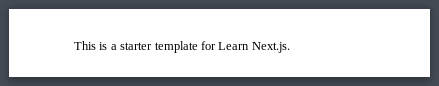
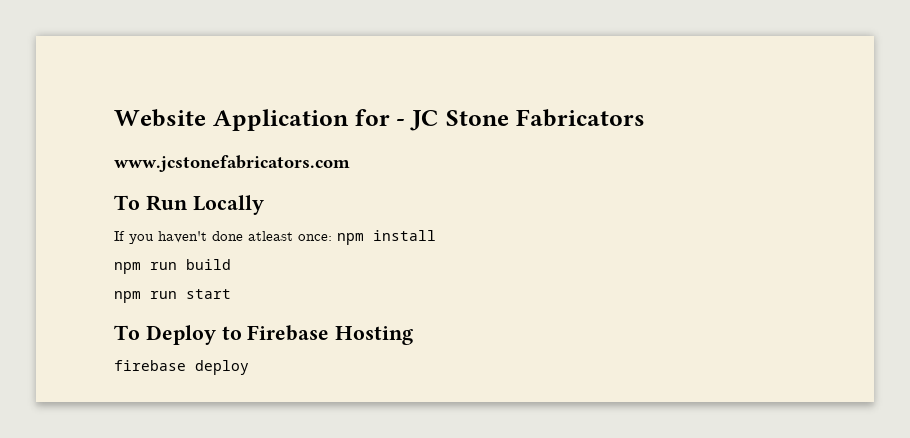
- This is a starter template for Learn Next.js.
+ Website Application for - JC Stone Fabricators
+ www.jcstonefabricators.com
+ To Run Locally
+ If you haven't done atleast once: npm install
+ npm run build
+ npm run start
+ To Deploy to Firebase Hosting
+ firebase deploy

